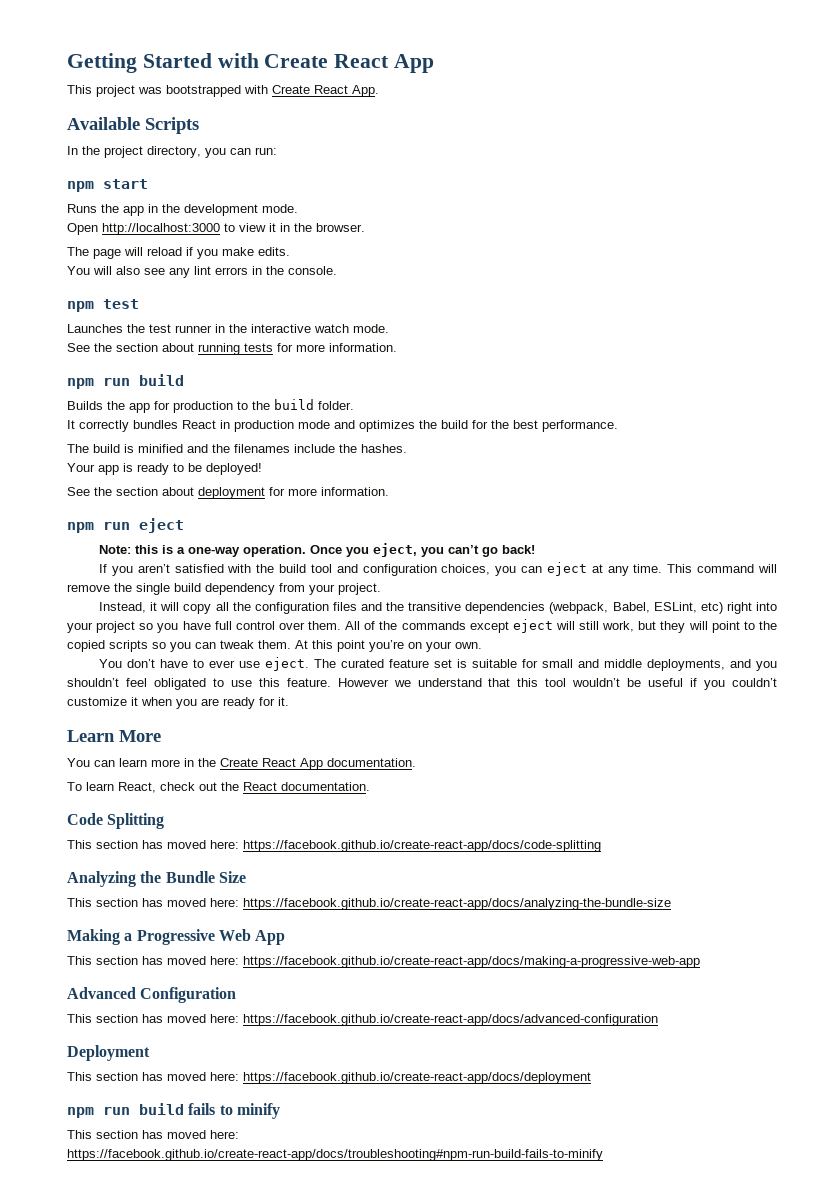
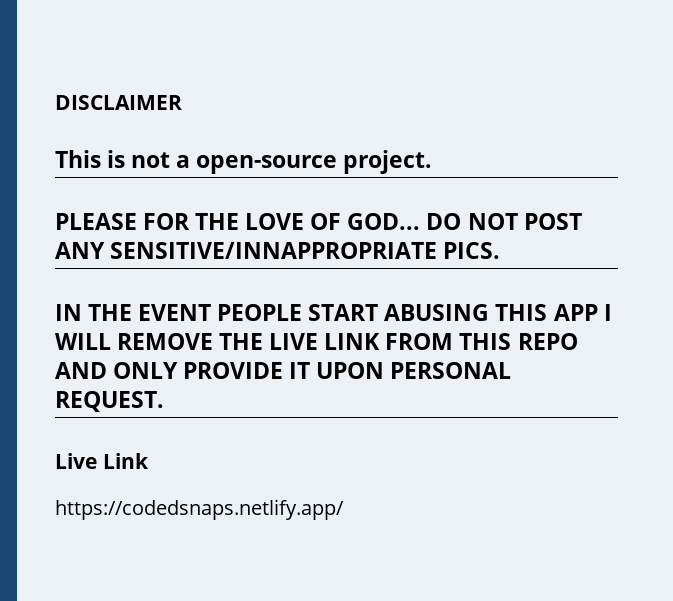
- Getting Started with Create React App
- This project was bootstrapped with Create React App.
- Available Scripts
- In the project directory, you can run:
- npm start
- Runs the app in the development mode.
- Open http://localhost:3000 to view it in the browser.
- The page will reload if you make edits.
- You will also see any lint errors in the console.
- npm test
- Launches the test runner in the interactive watch mode.
- See the section about running tests for more information.
- npm run build
- Builds the app for production to the build folder.
- It correctly bundles React in production mode and optimizes the build for the best performance.
- The build is minified and the filenames include the hashes.
- Your app is ready to be deployed!
- See the section about deployment for more information.
- npm run eject
- Note: this is a one-way operation. Once you eject, you can’t go back!
- If you aren’t satisfied with the build tool and configuration choices, you can eject at any time. This command will remove the single build dependency from your project.
- Instead, it will copy all the configuration files and the transitive dependencies (webpack, Babel, ESLint, etc) right into your project so you have full control over them. All of the commands except eject will still work, but they will point to the copied scripts so you can tweak them. At this point you’re on your own.
- You don’t have to ever use eject. The curated feature set is suitable for small and middle deployments, and you shouldn’t feel obligated to use this feature. However we understand that this tool wouldn’t be useful if you couldn’t customize it when you are ready for it.
- Learn More
- You can learn more in the Create React App documentation.
- To learn React, check out the React documentation.
- Code Splitting
- This section has moved here: https://facebook.github.io/create-react-app/docs/code-splitting
- Analyzing the Bundle Size
- This section has moved here: https://facebook.github.io/create-react-app/docs/analyzing-the-bundle-size
- Making a Progressive Web App
- This section has moved here: https://facebook.github.io/create-react-app/docs/making-a-progressive-web-app
- Advanced Configuration
- This section has moved here: https://facebook.github.io/create-react-app/docs/advanced-configuration
- Deployment
- This section has moved here: https://facebook.github.io/create-react-app/docs/deployment
- npm run build fails to minify
- This section has moved here: https://facebook.github.io/create-react-app/docs/troubleshooting#npm-run-build-fails-to-minify
+ DISCLAIMER
+ This is not a open-source project.
+ PLEASE FOR THE LOVE OF GOD... DO NOT POST ANY SENSITIVE/INNAPPROPRIATE PICS.
+ IN THE EVENT PEOPLE START ABUSING THIS APP I WILL REMOVE THE LIVE LINK FROM THIS REPO AND ONLY PROVIDE IT UPON PERSONAL REQUEST.
+ Live Link
+ https://codedsnaps.netlify.app/

